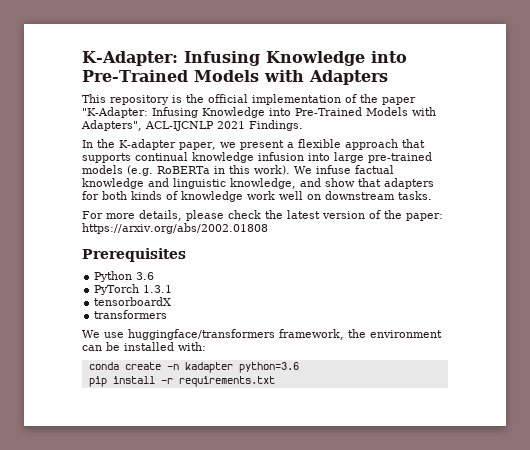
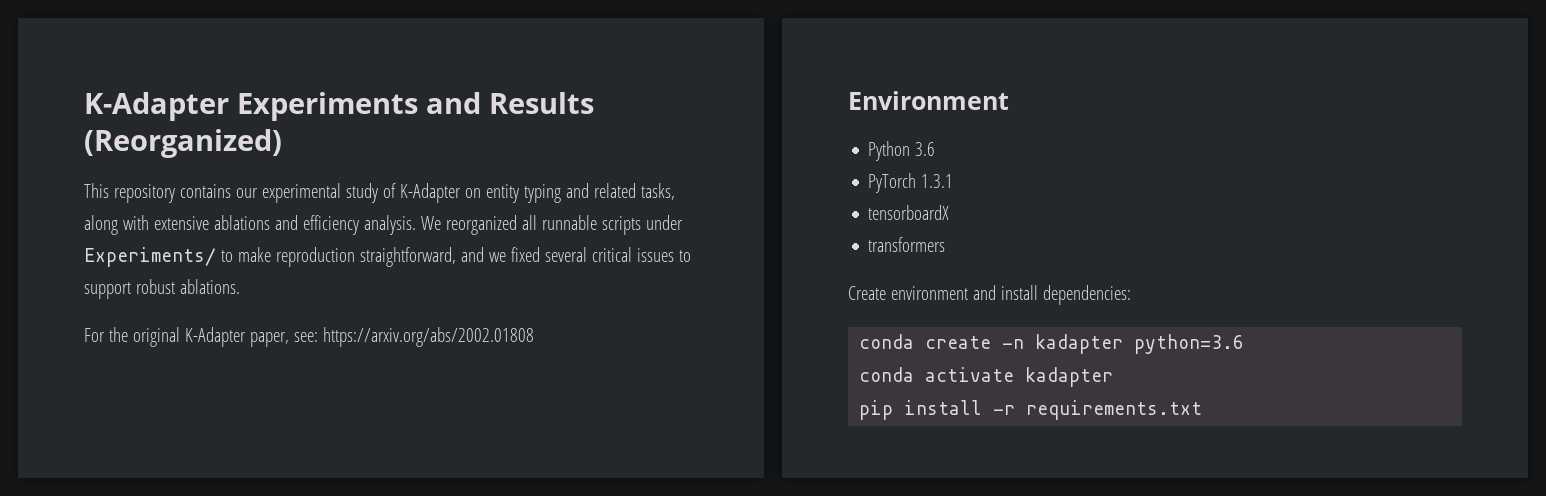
- K-Adapter: Infusing Knowledge into Pre-Trained Models with Adapters
- This repository is the official implementation of the paper "K-Adapter: Infusing Knowledge into Pre-Trained Models with Adapters", ACL-IJCNLP 2021 Findings.
- In the K-adapter paper, we present a flexible approach that supports continual knowledge infusion into large pre-trained models (e.g. RoBERTa in this work). We infuse factual knowledge and linguistic knowledge, and show that adapters for both kinds of knowledge work well on downstream tasks.
- For more details, please check the latest version of the paper: https://arxiv.org/abs/2002.01808
+ K-Adapter Experiments and Results (Reorganized)
+ This repository contains our experimental study of K-Adapter on entity typing and related tasks, along with extensive ablations and efficiency analysis. We reorganized all runnable scripts under Experiments/ to make reproduction straightforward, and we fixed several critical issues to support robust ablations.
+ For the original K-Adapter paper, see: https://arxiv.org/abs/2002.01808
- Prerequisites
+ Environment
- We use huggingface/transformers framework, the environment can be installed with:
+ Create environment and install dependencies:
+ conda activate kadapter

